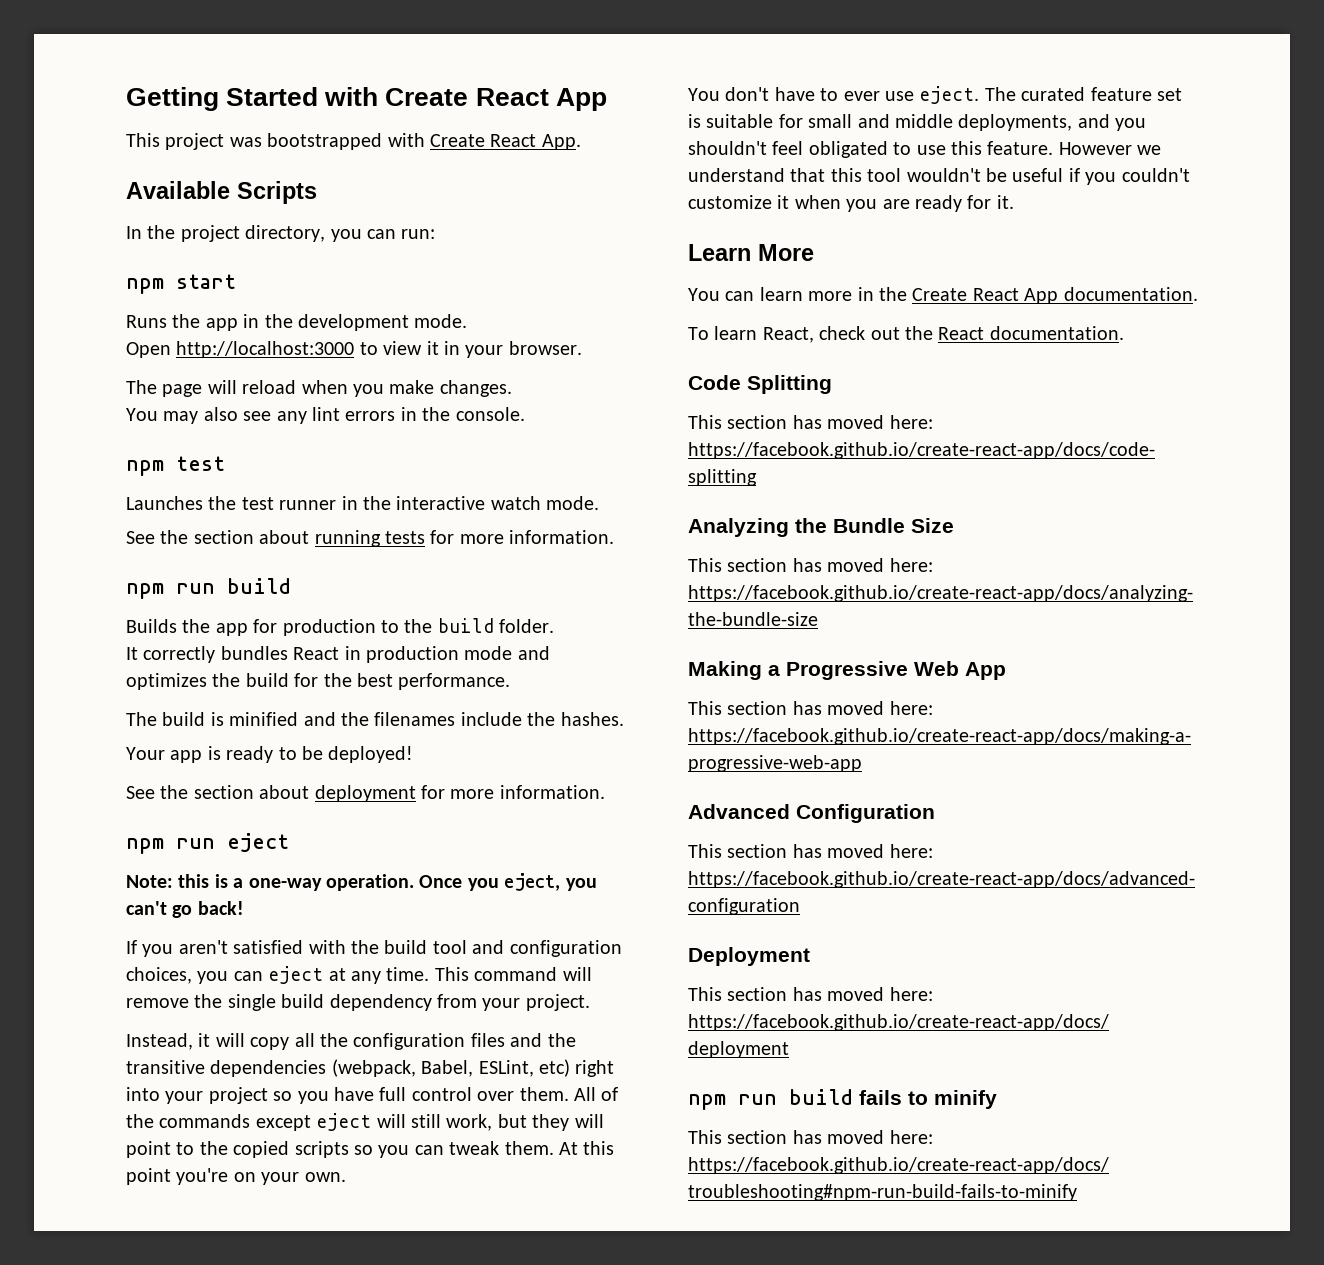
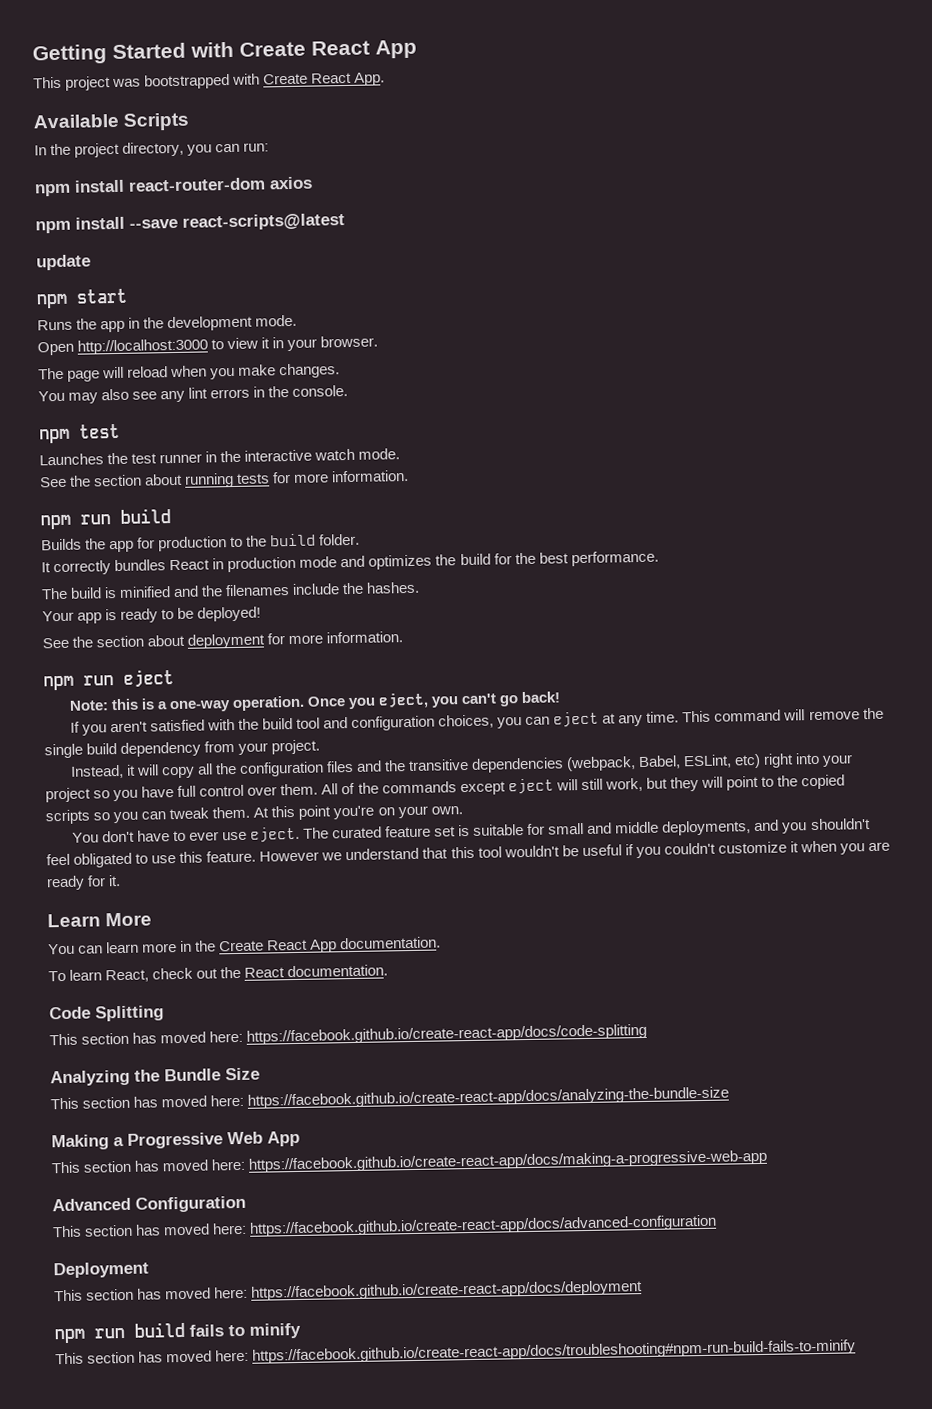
+ npm install react-router-dom axios
+ npm install --save react-scripts@latest
+ update

